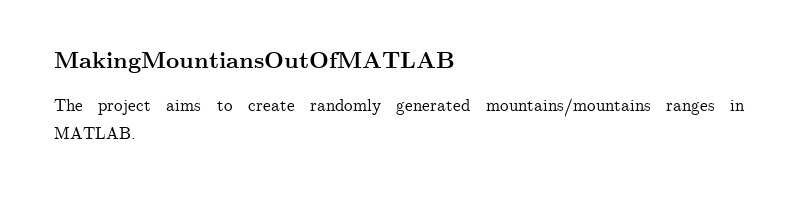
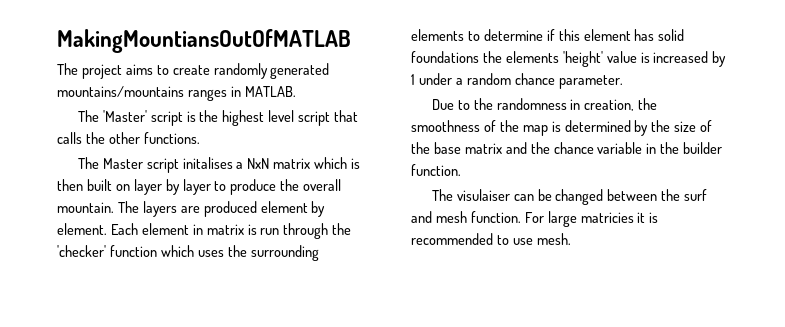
+ The 'Master' script is the highest level script that calls the other functions.
+ The Master script initalises a NxN matrix which is then built on layer by layer to produce the overall mountain. The layers are produced element by element. Each element in matrix is run through the 'checker' function which uses the surrounding elements to determine if this element has solid foundations the elements 'height' value is increased by 1 under a random chance parameter.
+ Due to the randomness in creation, the smoothness of the map is determined by the size of the base matrix and the chance variable in the builder function.
+ The visulaiser can be changed between the surf and mesh function. For large matricies it is recommended to use mesh.

